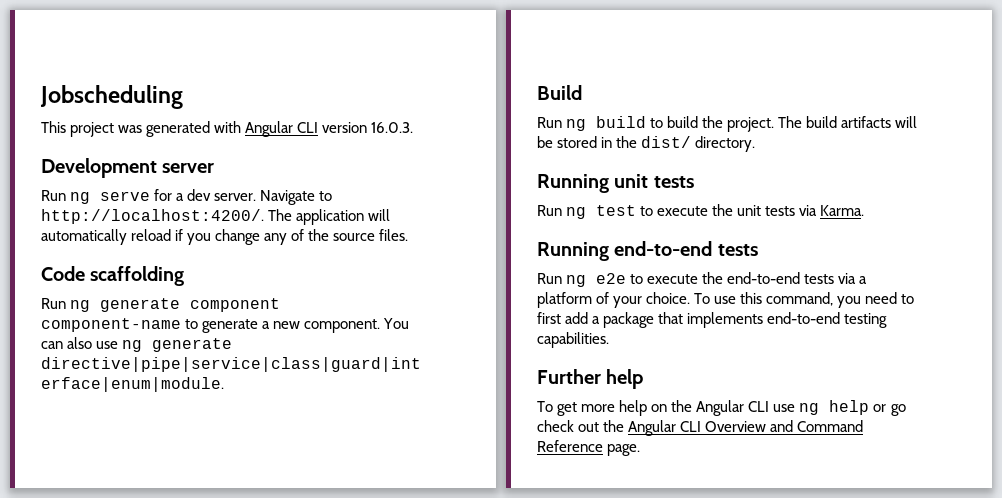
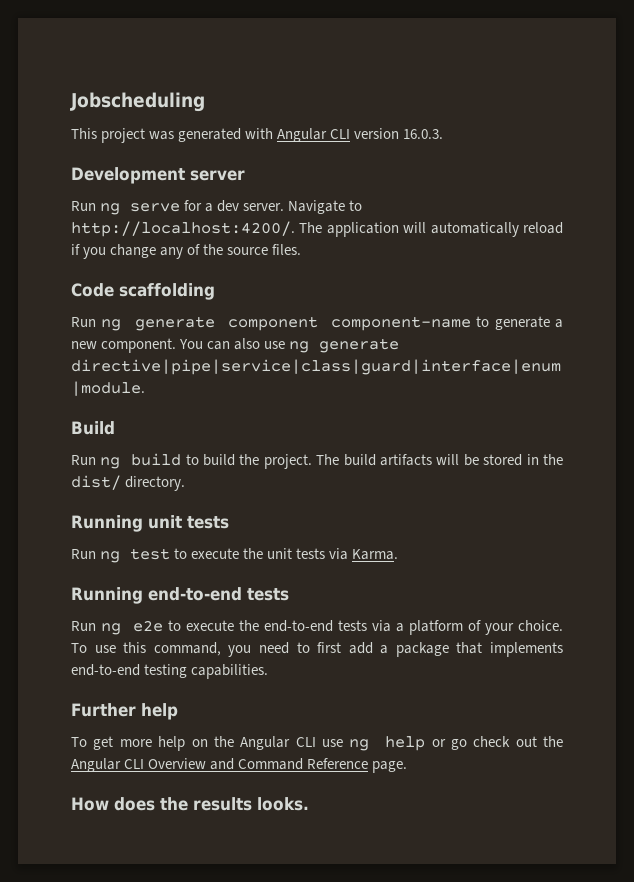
+ How does the results looks.

